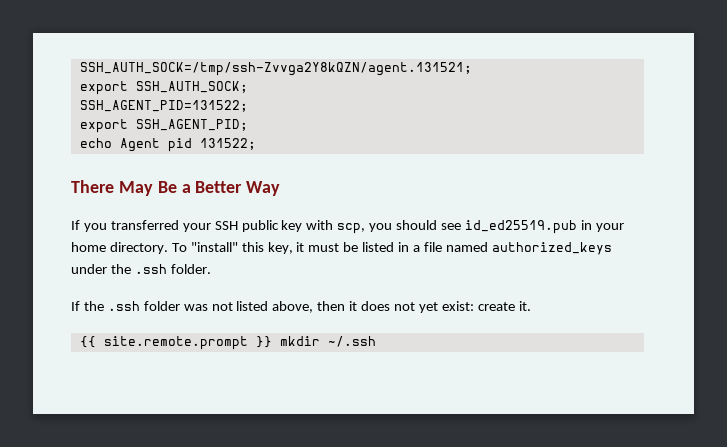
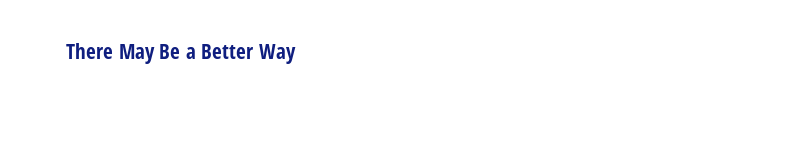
- SSH_AUTH_SOCK=/tmp/ssh-Zvvga2Y8kQZN/agent.131521;
- export SSH_AUTH_SOCK;
- SSH_AGENT_PID=131522;
- export SSH_AGENT_PID;
- echo Agent pid 131522;
- If you transferred your SSH public key with scp, you should see id_ed25519.pub in your home directory. To "install" this key, it must be listed in a file named authorized_keys under the .ssh folder.
- If the .ssh folder was not listed above, then it does not yet exist: create it.
- {{ site.remote.prompt }} mkdir ~/.ssh

